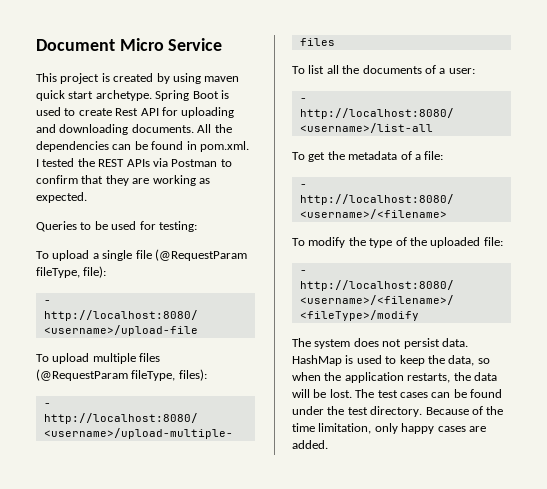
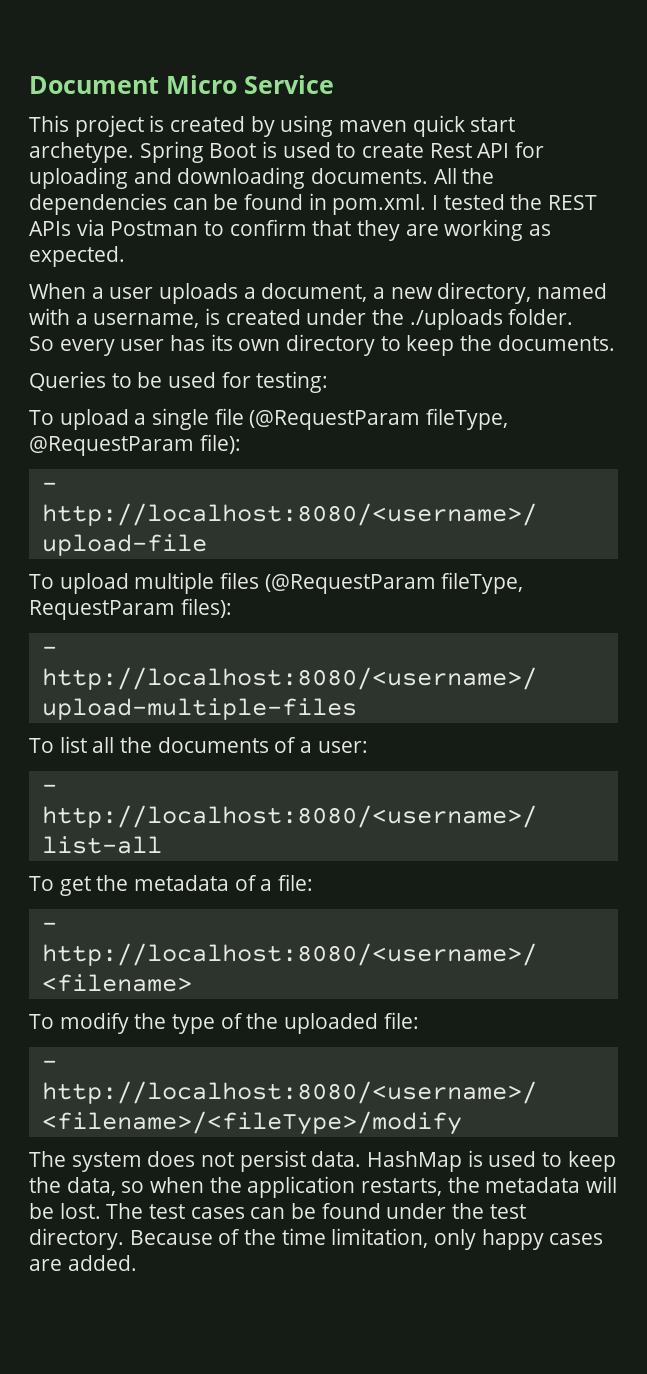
+ When a user uploads a document, a new directory, named with a username, is created under the ./uploads folder.
+ So every user has its own directory to keep the documents.
- To upload a single file (@RequestParam fileType, file):
+ To upload a single file (@RequestParam fileType, @RequestParam file):
- To upload multiple files (@RequestParam fileType, files):
+ To upload multiple files (@RequestParam fileType, RequestParam files):
- HashMap is used to keep the data, so when the application restarts, the data will be lost.
+ HashMap is used to keep the data, so when the application restarts, the metadata will be lost.

